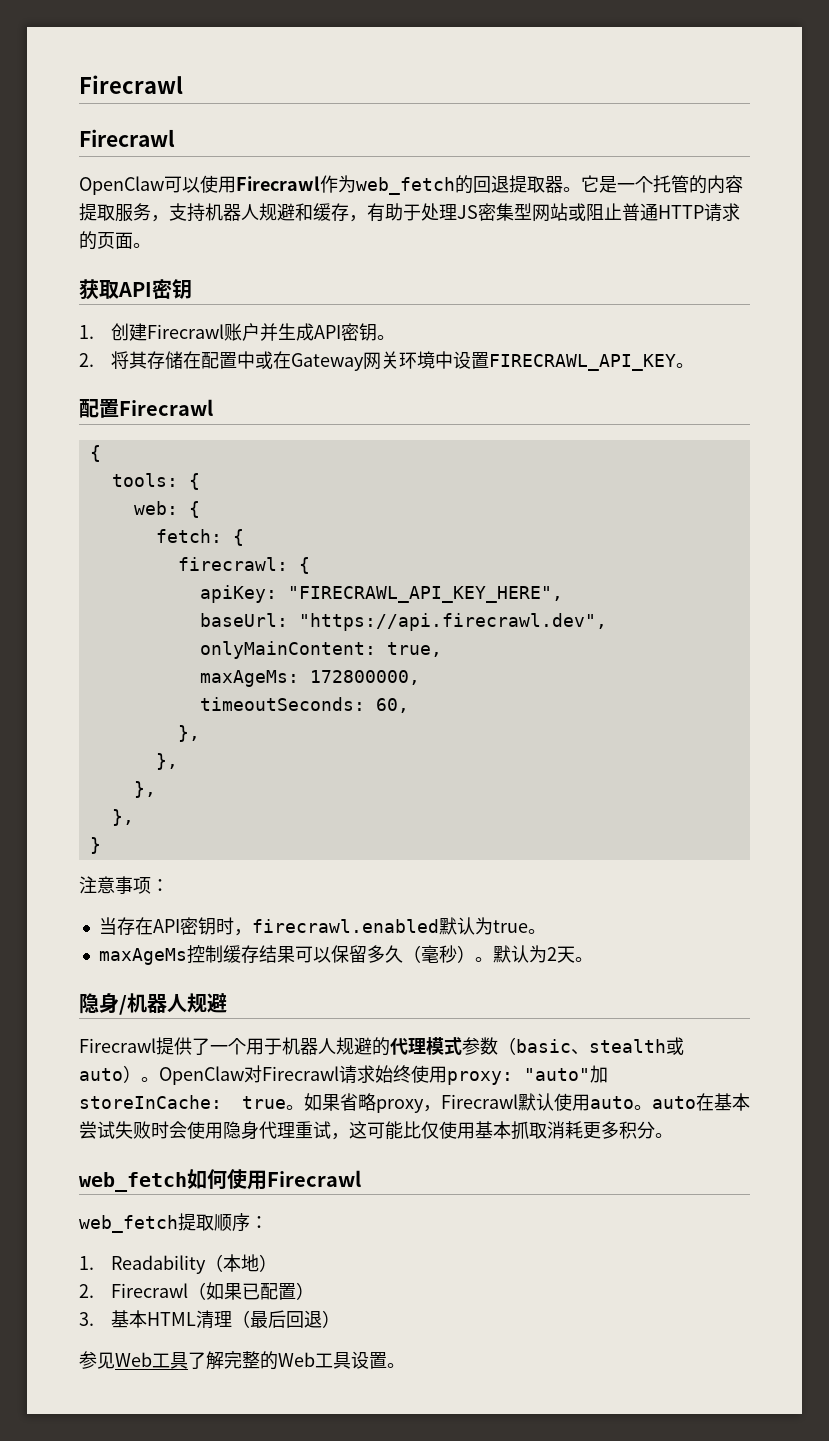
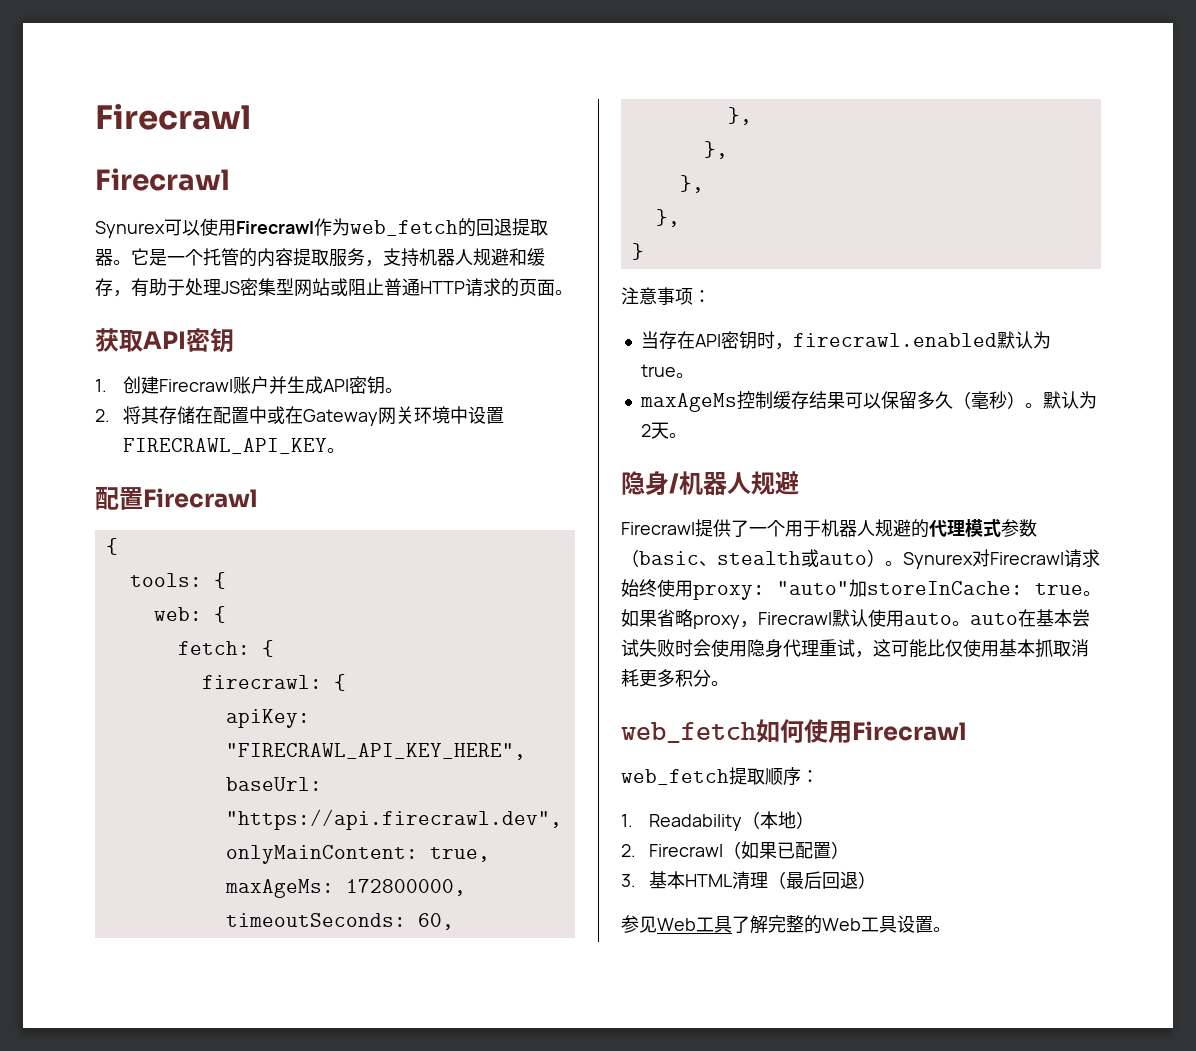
- OpenClaw可以使用Firecrawl作为web_fetch的回退提取器。
+ Synurex可以使用Firecrawl作为web_fetch的回退提取器。
- OpenClaw对Firecrawl请求始终使用proxy: "auto"加storeInCache: true。
+ Synurex对Firecrawl请求始终使用proxy: "auto"加storeInCache: true。

